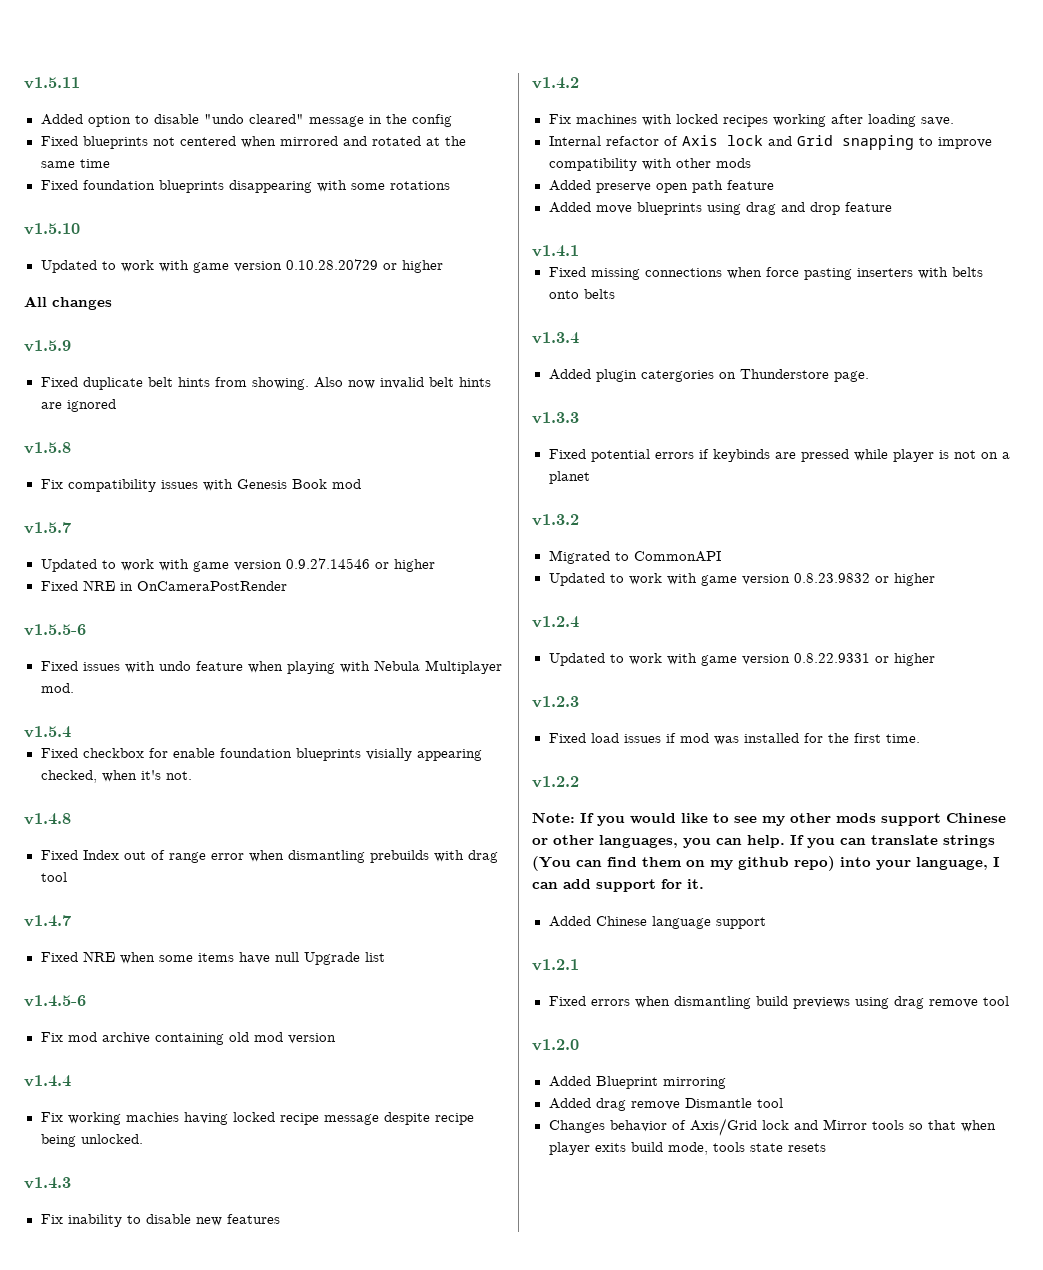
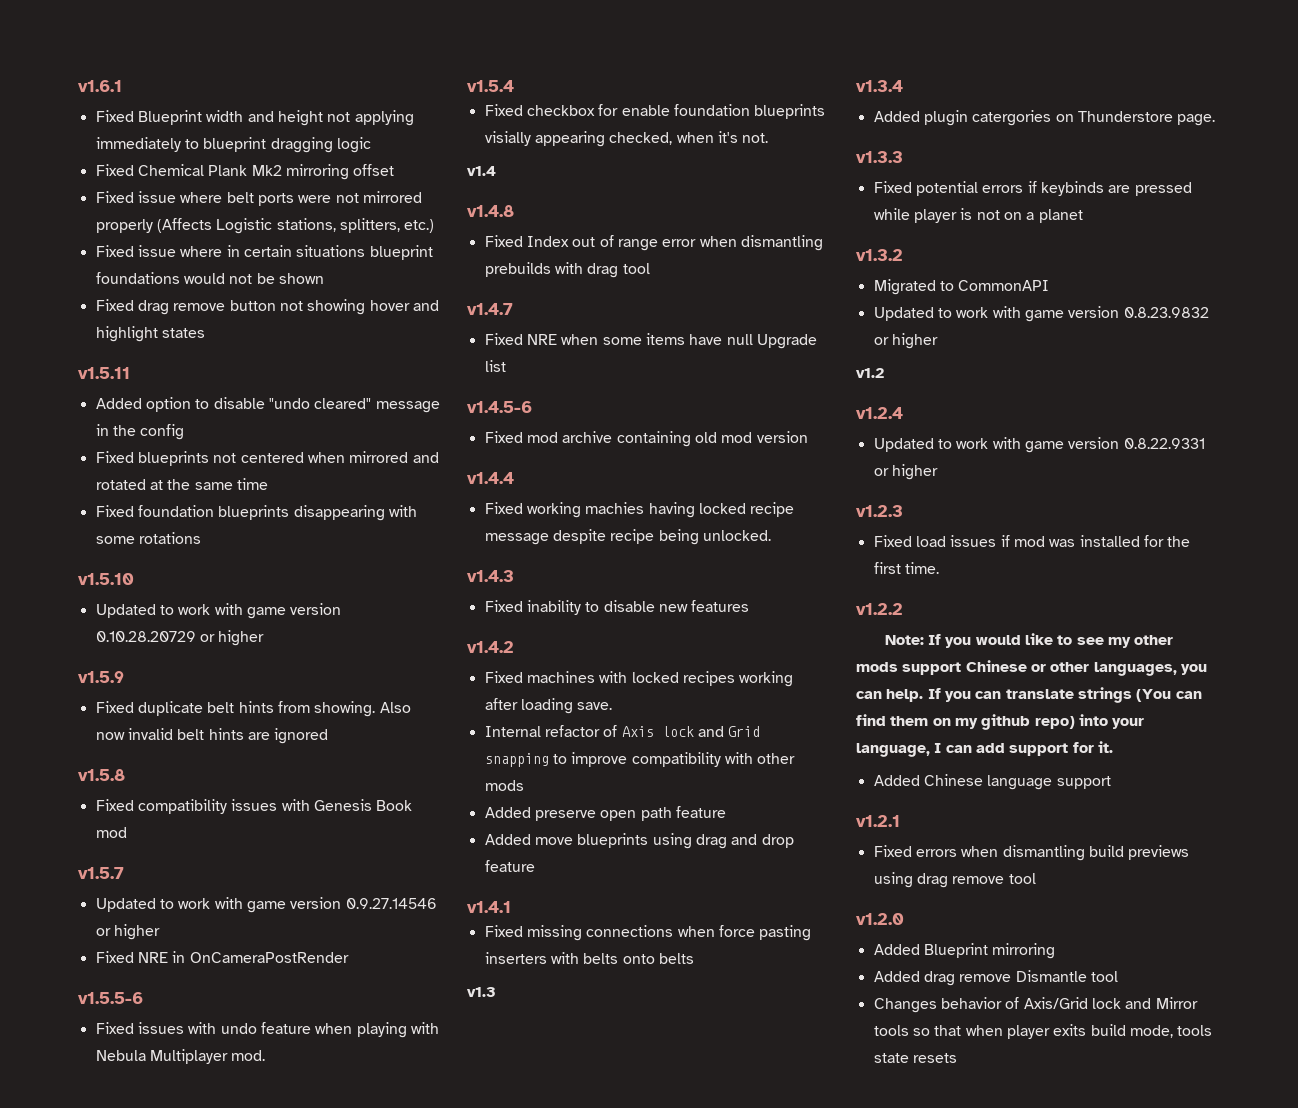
+ v1.6.1
+ Fixed Blueprint width and height not applying immediately to blueprint dragging logic
+ Fixed Chemical Plank Mk2 mirroring offset
+ Fixed issue where belt ports were not mirrored properly (Affects Logistic stations, splitters, etc.)
+ Fixed issue where in certain situations blueprint foundations would not be shown
+ Fixed drag remove button not showing hover and highlight states
- All changes
- Fix compatibility issues with Genesis Book mod
+ Fixed compatibility issues with Genesis Book mod
+ v1.4
- Fix mod archive containing old mod version
+ Fixed mod archive containing old mod version
- Fix working machies having locked recipe message despite recipe being unlocked.
+ Fixed working machies having locked recipe message despite recipe being unlocked.
- Fix inability to disable new features
+ Fixed inability to disable new features
- Fix machines with locked recipes working after loading save.
+ Fixed machines with locked recipes working after loading save.
+ v1.3
+ v1.2

